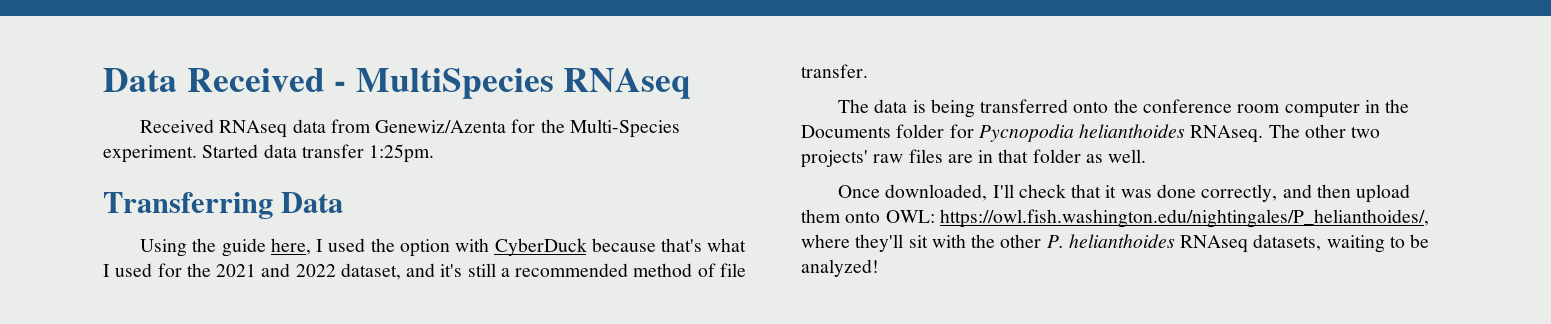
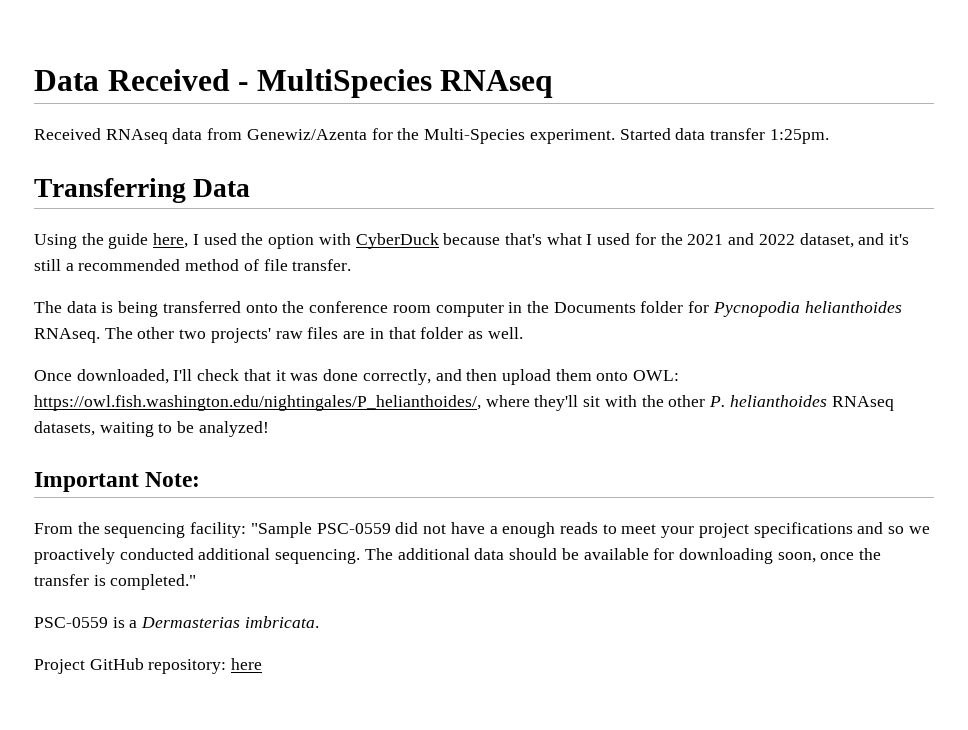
+ Important Note:
+ From the sequencing facility: "Sample PSC-0559 did not have a enough reads to meet your project specifications and so we proactively conducted additional sequencing. The additional data should be available for downloading soon, once the transfer is completed."
+ PSC-0559 is a Dermasterias imbricata.
+ Project GitHub repository: here

